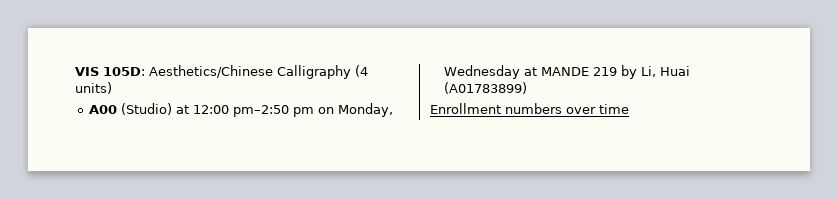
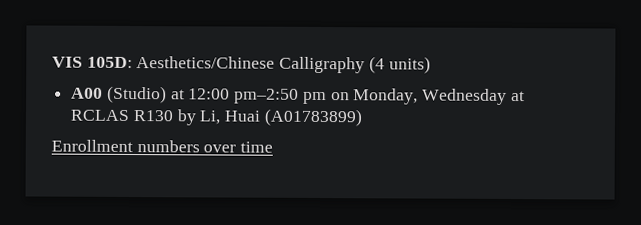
- A00 (Studio) at 12:00 pm–2:50 pm on Monday, Wednesday at MANDE 219 by Li, Huai (A01783899)
+ A00 (Studio) at 12:00 pm–2:50 pm on Monday, Wednesday at RCLAS R130 by Li, Huai (A01783899)

